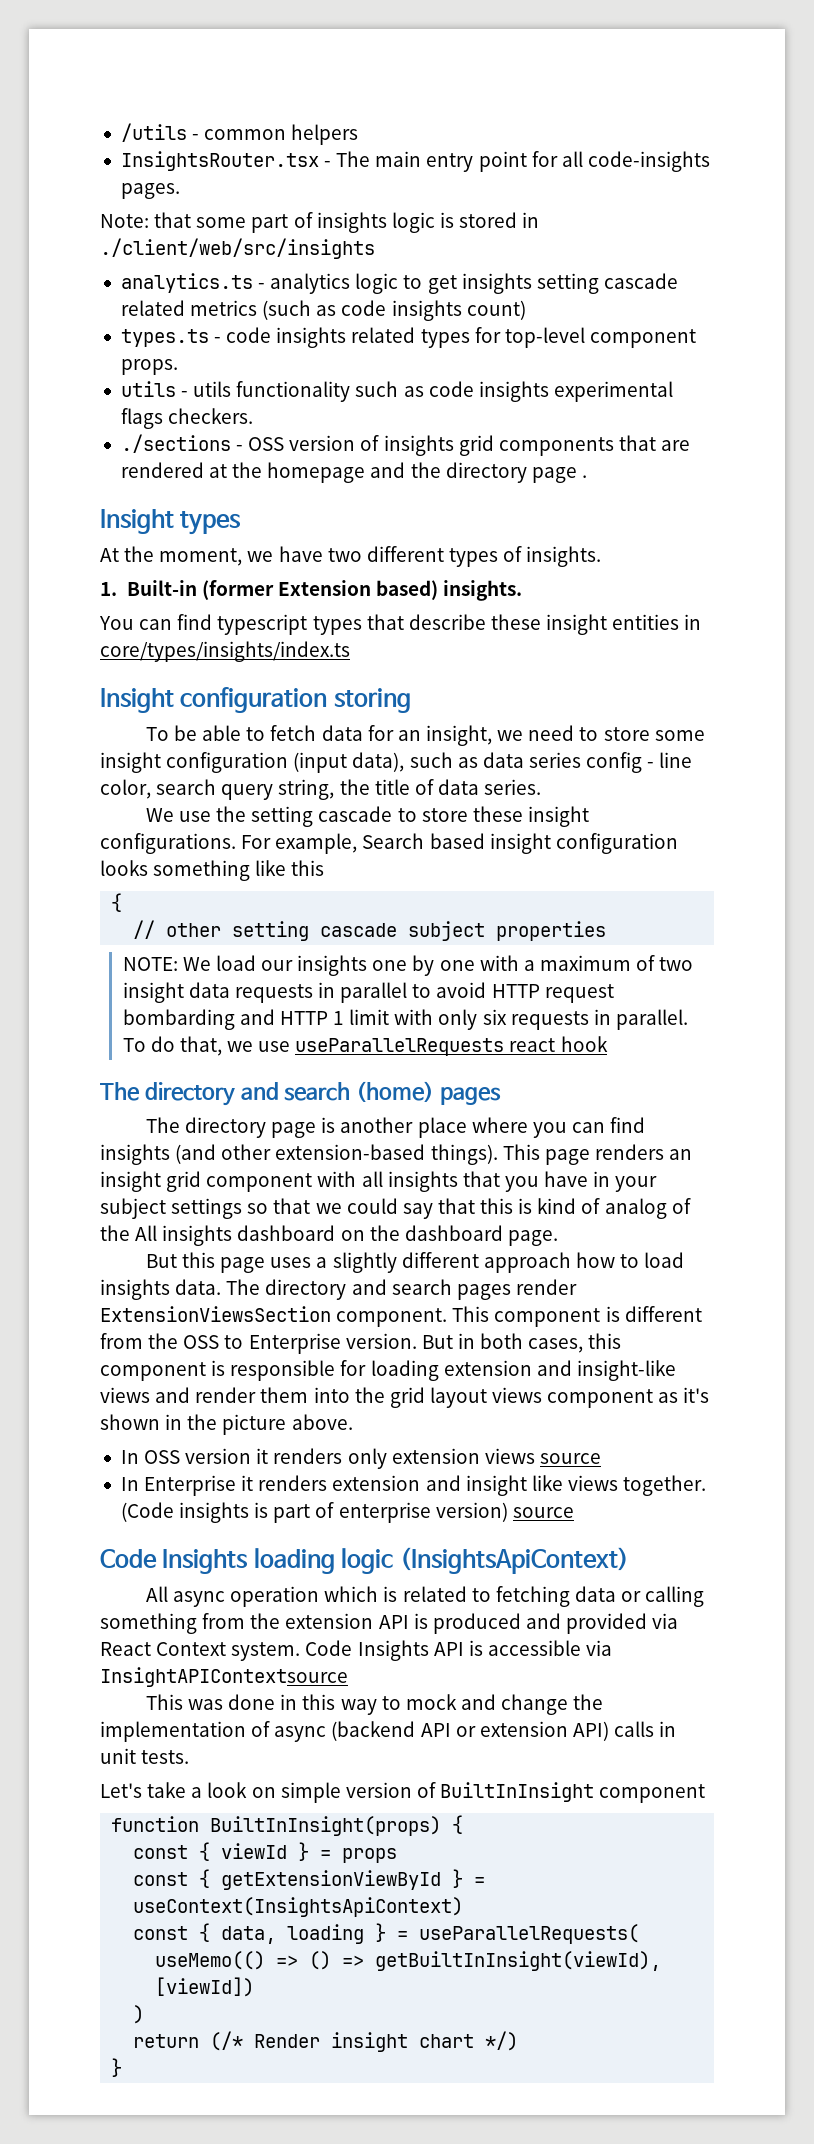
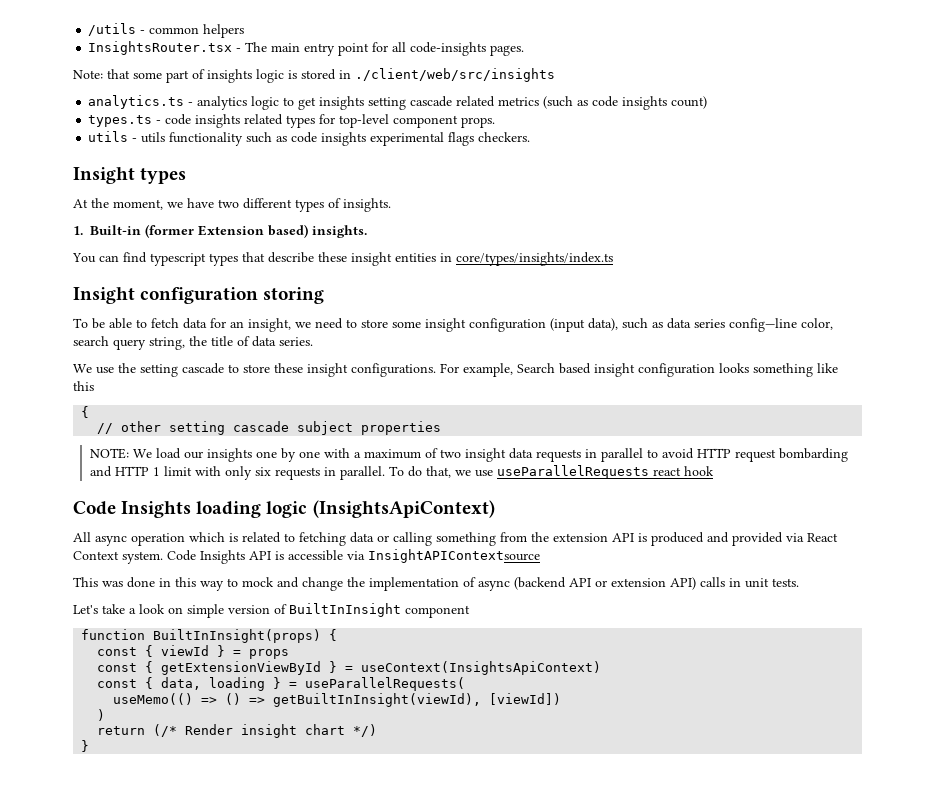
- ./sections - OSS version of insights grid components that are rendered at the homepage and the directory page .
- To be able to fetch data for an insight, we need to store some insight configuration (input data), such as data series config - line color, search query string, the title of data series.
+ To be able to fetch data for an insight, we need to store some insight configuration (input data), such as data series config—line color, search query string, the title of data series.
- The directory and search (home) pages
- The directory page is another place where you can find insights (and other extension-based things). This page renders an insight grid component with all insights that you have in your subject settings so that we could say that this is kind of analog of the All insights dashboard on the dashboard page.
- But this page uses a slightly different approach how to load insights data. The directory and search pages render ExtensionViewsSection component. This component is different from the OSS to Enterprise version. But in both cases, this component is responsible for loading extension and insight-like views and render them into the grid layout views component as it's shown in the picture above.
- In OSS version it renders only extension views source
- In Enterprise it renders extension and insight like views together. (Code insights is part of enterprise version) source

